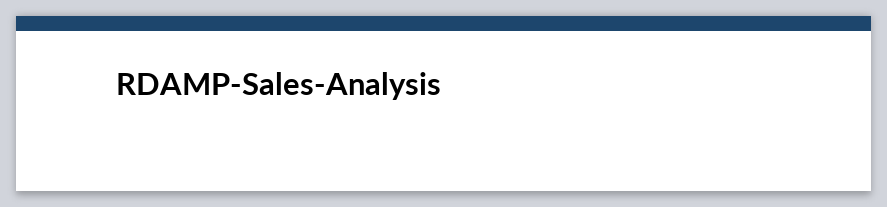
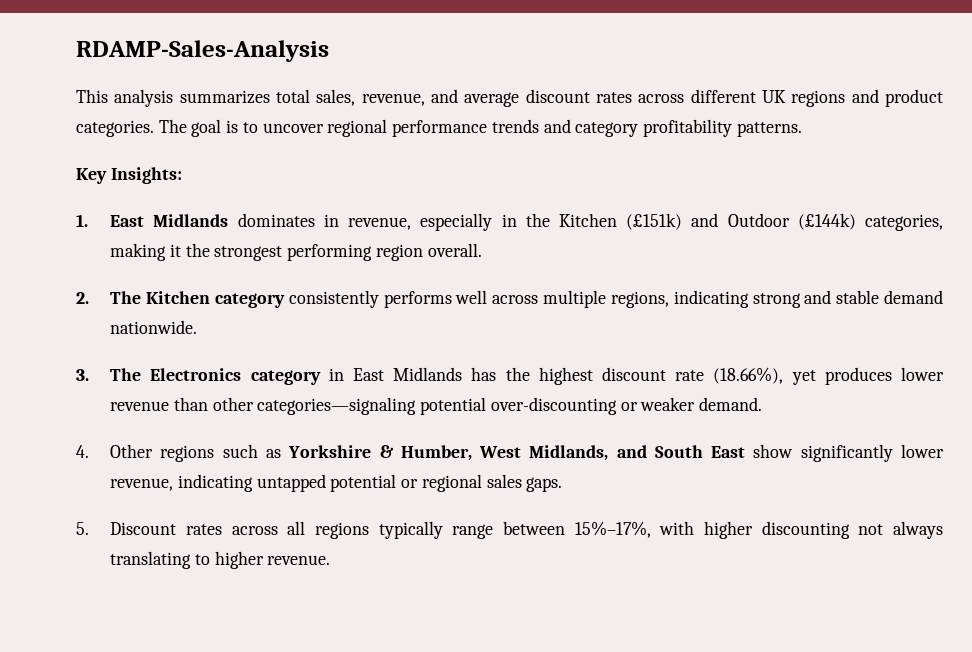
+ This analysis summarizes total sales, revenue, and average discount rates across different UK regions and product categories. The goal is to uncover regional performance trends and category profitability patterns.
+ Key Insights:
+ 1. East Midlands dominates in revenue, especially in the Kitchen (£151k) and Outdoor (£144k) categories, making it the strongest performing region overall.
+ 2. The Kitchen category consistently performs well across multiple regions, indicating strong and stable demand nationwide.
+ 3. The Electronics category in East Midlands has the highest discount rate (18.66%), yet produces lower revenue than other categories—signaling potential over-discounting or weaker demand.
+ 4. Other regions such as Yorkshire & Humber, West Midlands, and South East show significantly lower revenue, indicating untapped potential or regional sales gaps.
+ 5. Discount rates across all regions typically range between 15%–17%, with higher discounting not always translating to higher revenue.

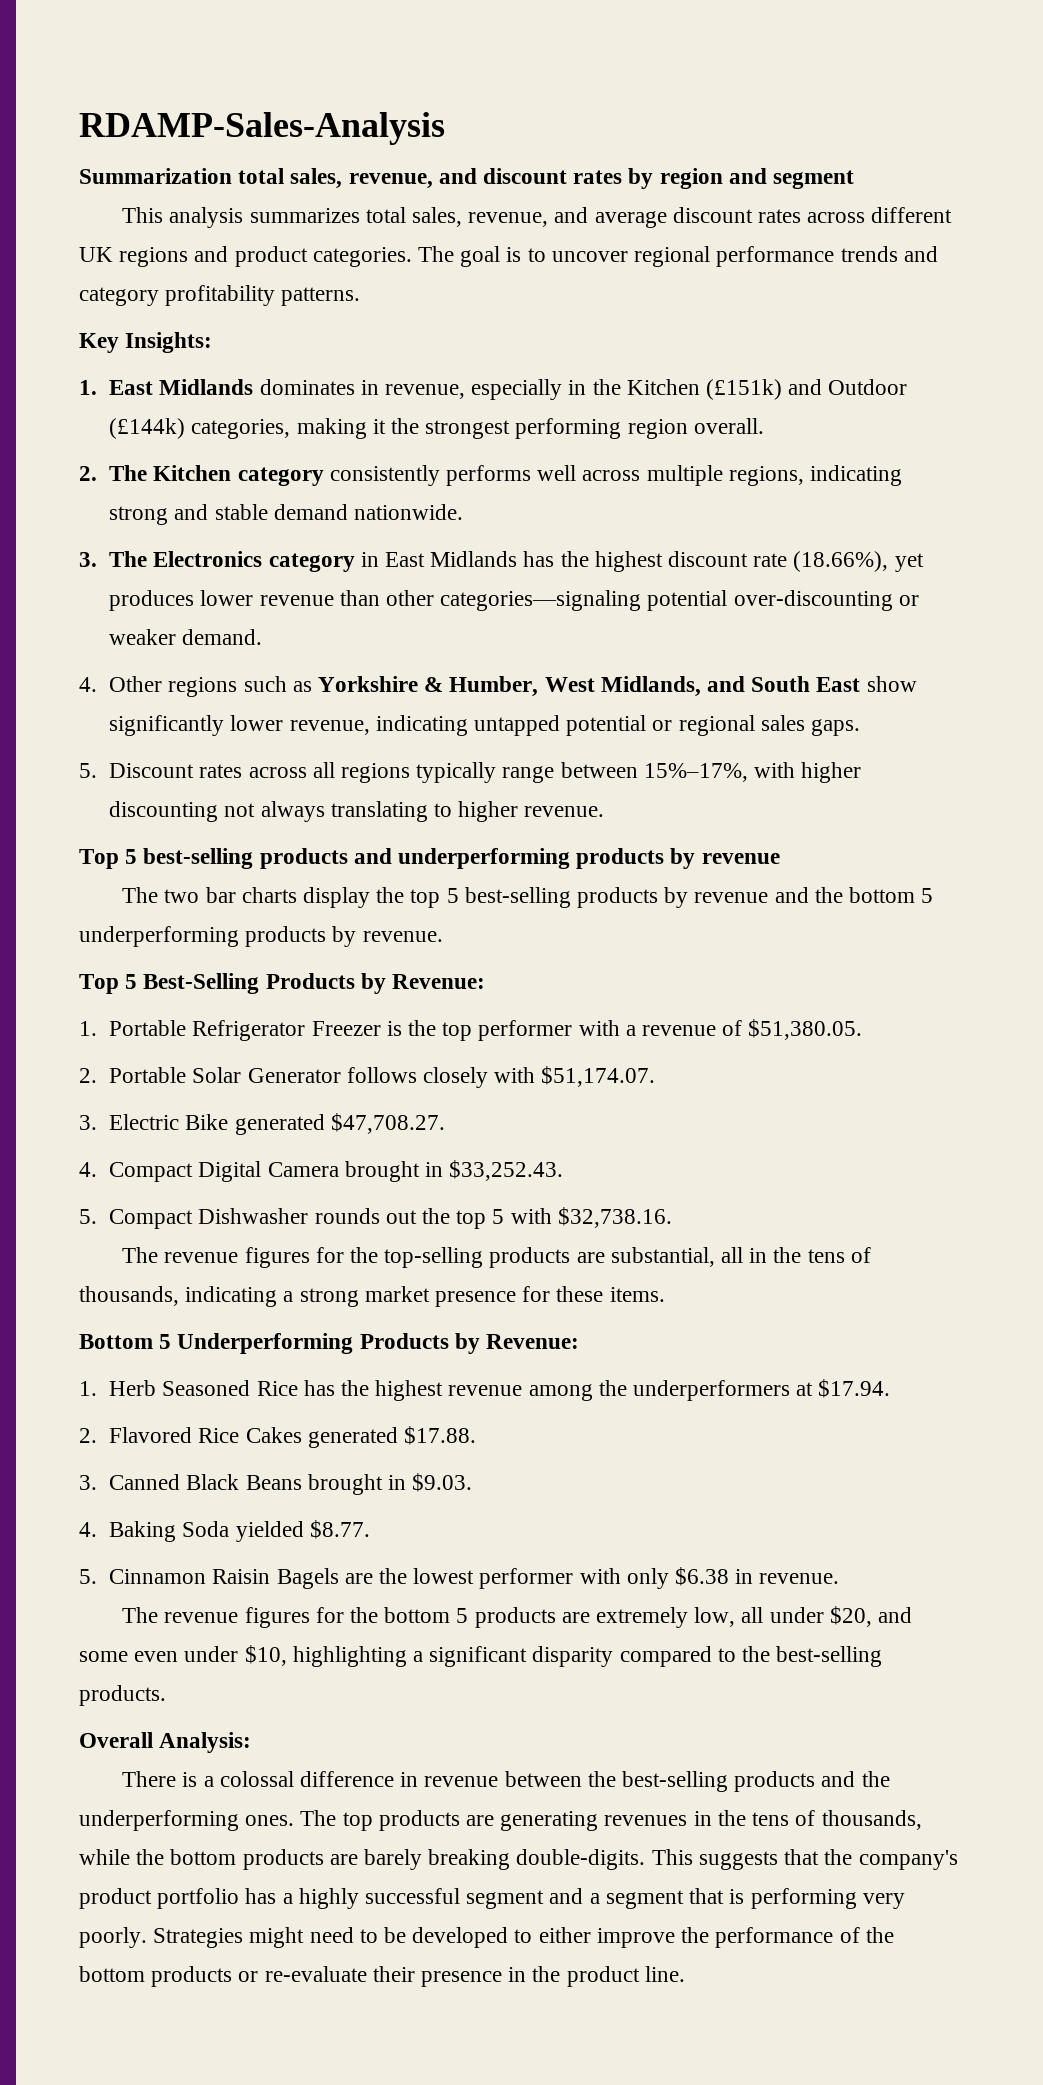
+ Summarization total sales, revenue, and discount rates by region and segment
+ Top 5 best-selling products and underperforming products by revenue
+ The two bar charts display the top 5 best-selling products by revenue and the bottom 5 underperforming products by revenue.
+ Top 5 Best-Selling Products by Revenue:
+ 1. Portable Refrigerator Freezer is the top performer with a revenue of $51,380.05.
+ 2. Portable Solar Generator follows closely with $51,174.07.
+ 3. Electric Bike generated $47,708.27.
+ 4. Compact Digital Camera brought in $33,252.43.
+ 5. Compact Dishwasher rounds out the top 5 with $32,738.16.
+ The revenue figures for the top-selling products are substantial, all in the tens of thousands, indicating a strong market presence for these items.
+ Bottom 5 Underperforming Products by Revenue:
+ 1. Herb Seasoned Rice has the highest revenue among the underperformers at $17.94.
+ 2. Flavored Rice Cakes generated $17.88.
+ 3. Canned Black Beans brought in $9.03.
+ 4. Baking Soda yielded $8.77.
+ 5. Cinnamon Raisin Bagels are the lowest performer with only $6.38 in revenue.
+ The revenue figures for the bottom 5 products are extremely low, all under $20, and some even under $10, highlighting a significant disparity compared to the best-selling products.
+ Overall Analysis:
+ There is a colossal difference in revenue between the best-selling products and the underperforming ones. The top products are generating revenues in the tens of thousands, while the bottom products are barely breaking double-digits. This suggests that the company's product portfolio has a highly successful segment and a segment that is performing very poorly. Strategies might need to be developed to either improve the performance of the bottom products or re-evaluate their presence in the product line.

